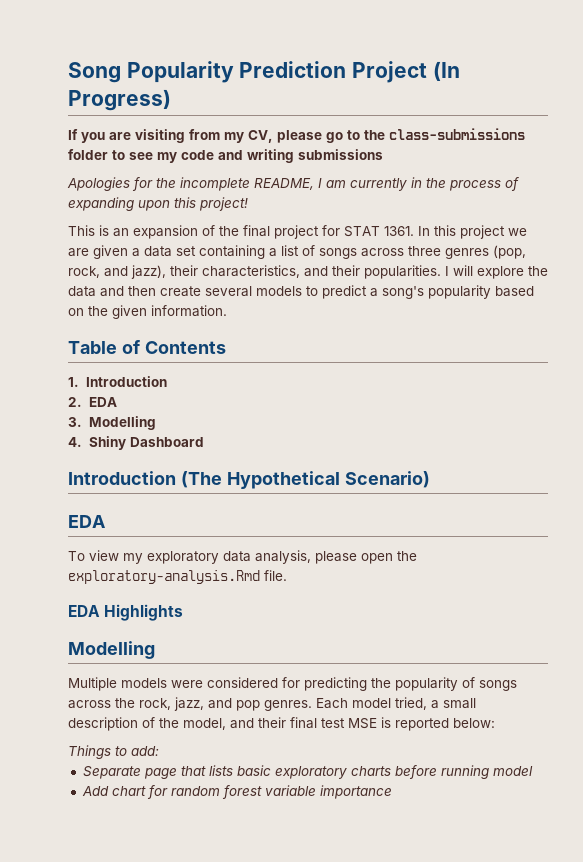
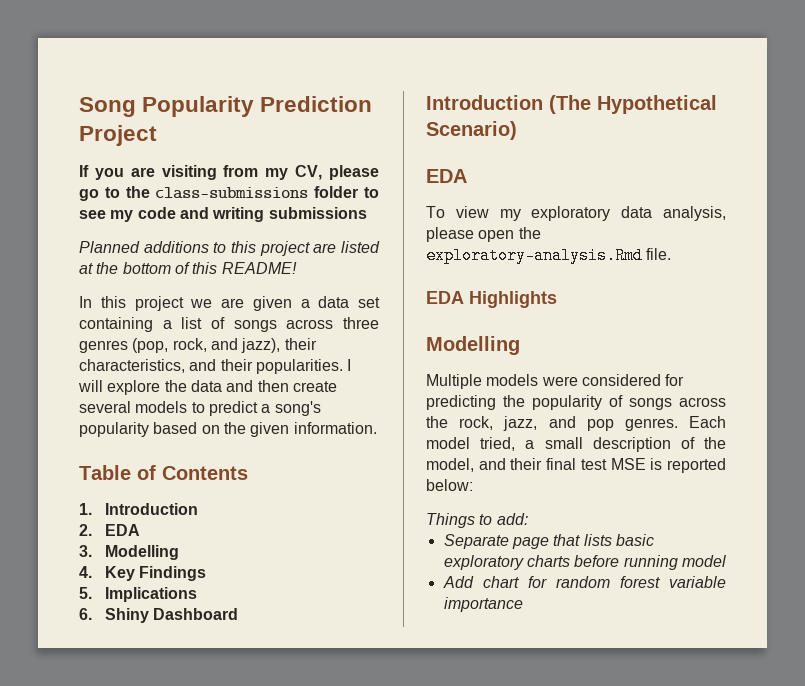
- Song Popularity Prediction Project (In Progress)
+ Song Popularity Prediction Project
- Apologies for the incomplete README, I am currently in the process of expanding upon this project!
- This is an expansion of the final project for STAT 1361. In this project we are given a data set containing a list of songs across three genres (pop, rock, and jazz), their characteristics, and their popularities.
+ Planned additions to this project are listed at the bottom of this README!
+ In this project we are given a data set containing a list of songs across three genres (pop, rock, and jazz), their characteristics, and their popularities.
- 4. Shiny Dashboard
+ 4. Key Findings
+ 5. Implications
+ 6. Shiny Dashboard

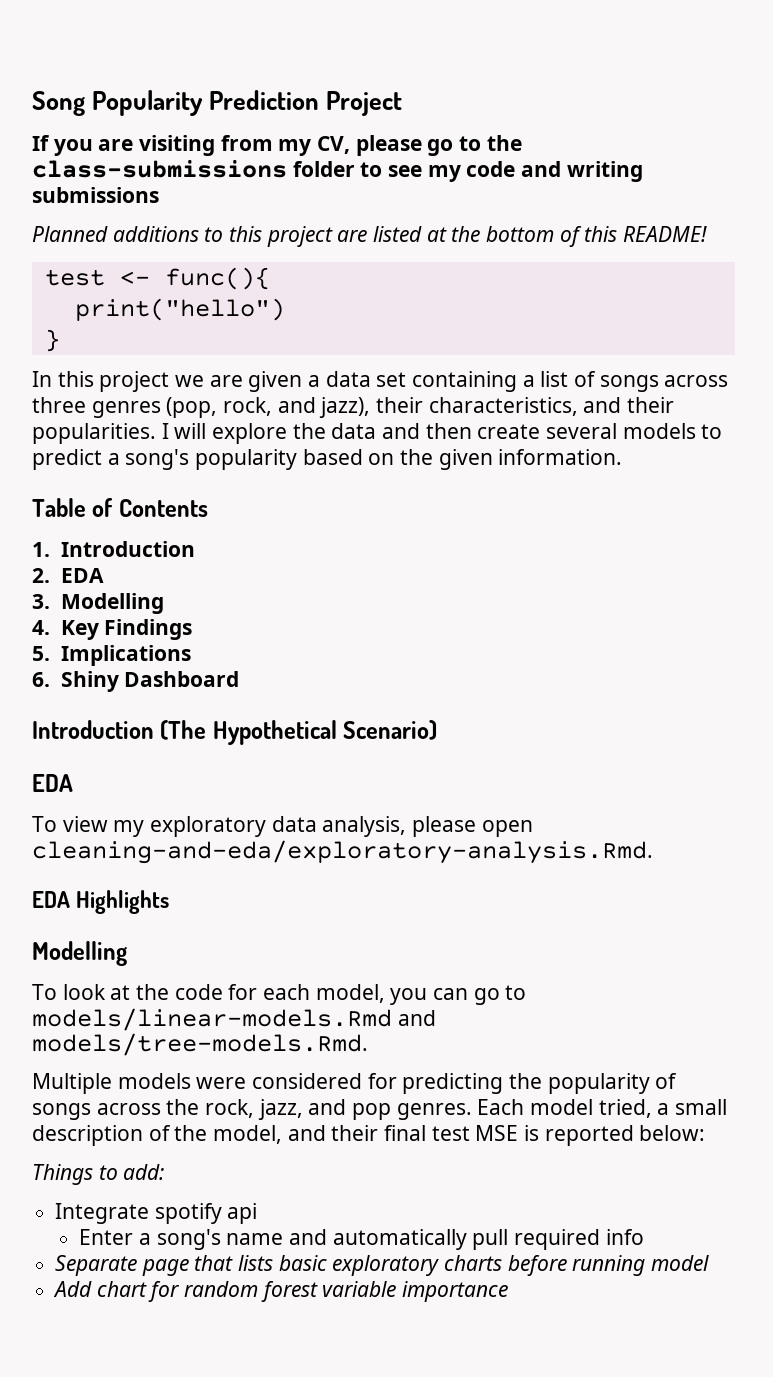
+ test <- func(){
+ print("hello")
+ }
- To view my exploratory data analysis, please open the exploratory-analysis.Rmd file.
+ To view my exploratory data analysis, please open cleaning-and-eda/exploratory-analysis.Rmd.
+ To look at the code for each model, you can go to models/linear-models.Rmd and models/tree-models.Rmd.
+ Integrate spotify api
+ Enter a song's name and automatically pull required info

